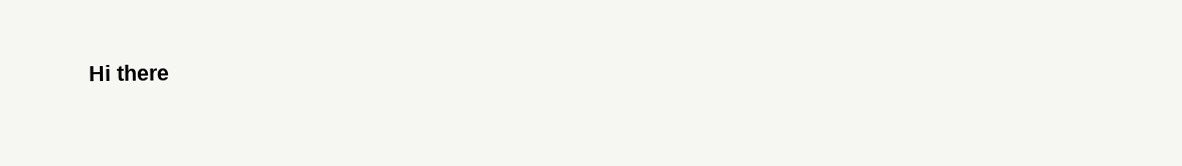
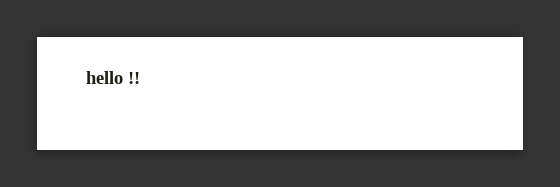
- Hi there
+ hello !!

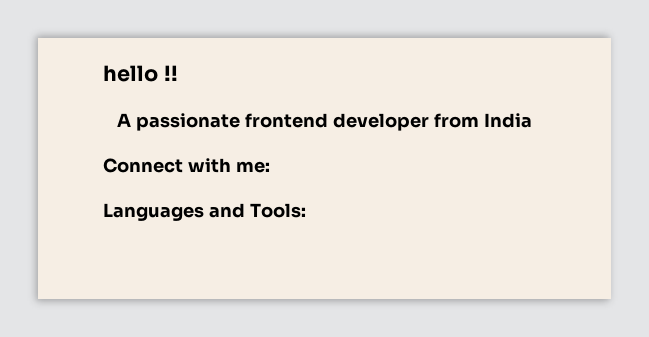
+ A passionate frontend developer from India
+ Connect with me:
+ Languages and Tools:

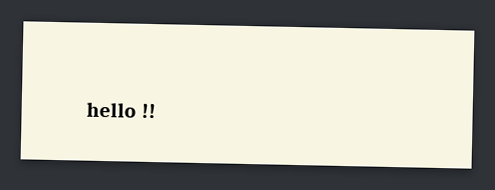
- A passionate frontend developer from India
- Connect with me:
- Languages and Tools:

